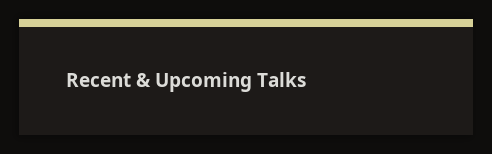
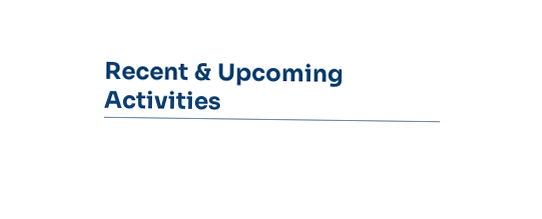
- Recent & Upcoming Talks
+ Recent & Upcoming Activities

